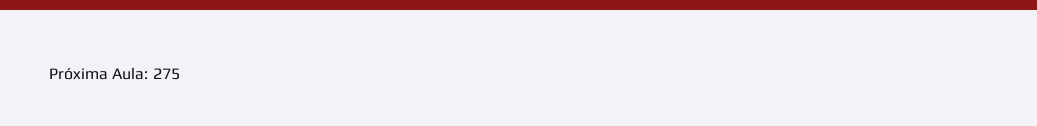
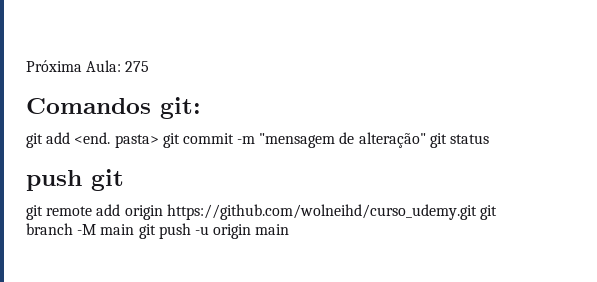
+ Comandos git:
+ git add <end. pasta> git commit -m "mensagem de alteração" git status
+ push git
+ git remote add origin https://github.com/wolneihd/curso_udemy.git git branch -M main git push -u origin main

